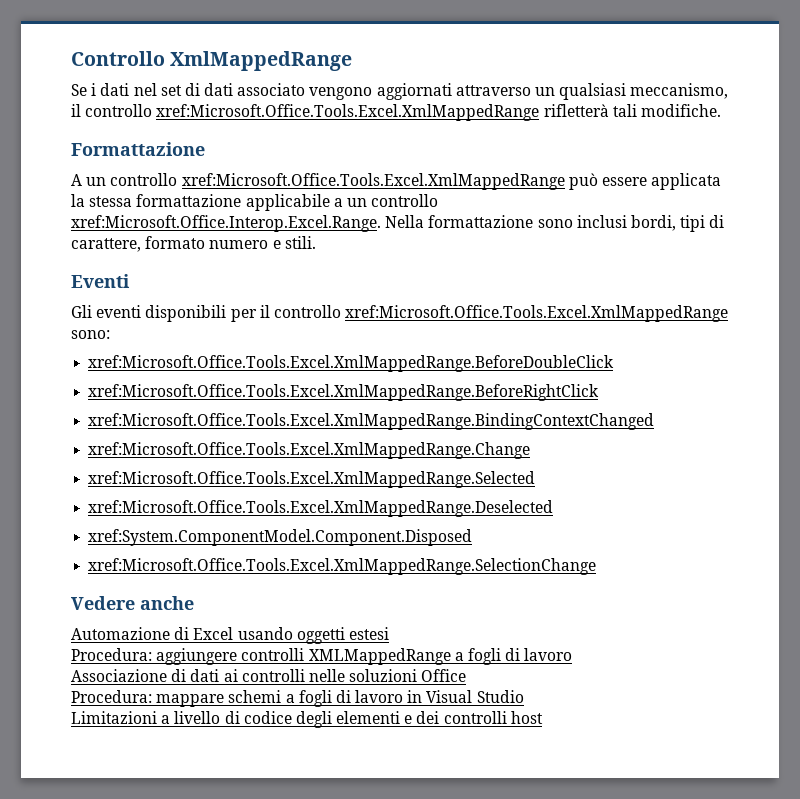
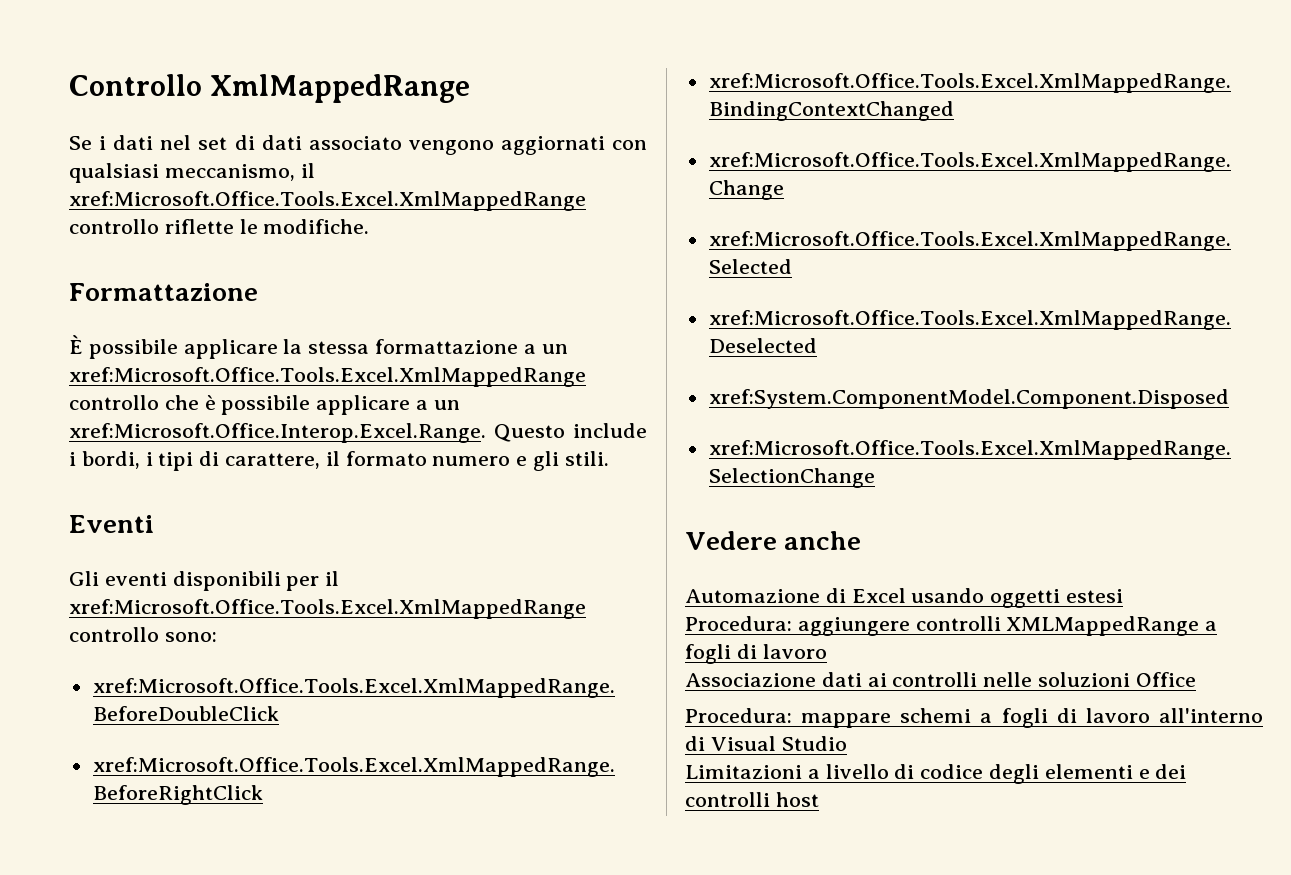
- Se i dati nel set di dati associato vengono aggiornati attraverso un qualsiasi meccanismo, il controllo xref:Microsoft.Office.Tools.Excel.XmlMappedRange rifletterà tali modifiche.
+ Se i dati nel set di dati associato vengono aggiornati con qualsiasi meccanismo, il xref:Microsoft.Office.Tools.Excel.XmlMappedRange controllo riflette le modifiche.
  Formattazione
- A un controllo xref:Microsoft.Office.Tools.Excel.XmlMappedRange può essere applicata la stessa formattazione applicabile a un controllo xref:Microsoft.Office.Interop.Excel.Range. Nella formattazione sono inclusi bordi, tipi di carattere, formato numero e stili.
+ È possibile applicare la stessa formattazione a un xref:Microsoft.Office.Tools.Excel.XmlMappedRange controllo che è possibile applicare a un xref:Microsoft.Office.Interop.Excel.Range. Questo include i bordi, i tipi di carattere, il formato numero e gli stili.
- Gli eventi disponibili per il controllo xref:Microsoft.Office.Tools.Excel.XmlMappedRange sono:
+ Gli eventi disponibili per il xref:Microsoft.Office.Tools.Excel.XmlMappedRange controllo sono:
- Associazione di dati ai controlli nelle soluzioni Office
+ Associazione dati ai controlli nelle soluzioni Office
- Procedura: mappare schemi a fogli di lavoro in Visual Studio
+ Procedura: mappare schemi a fogli di lavoro all'interno di Visual Studio

